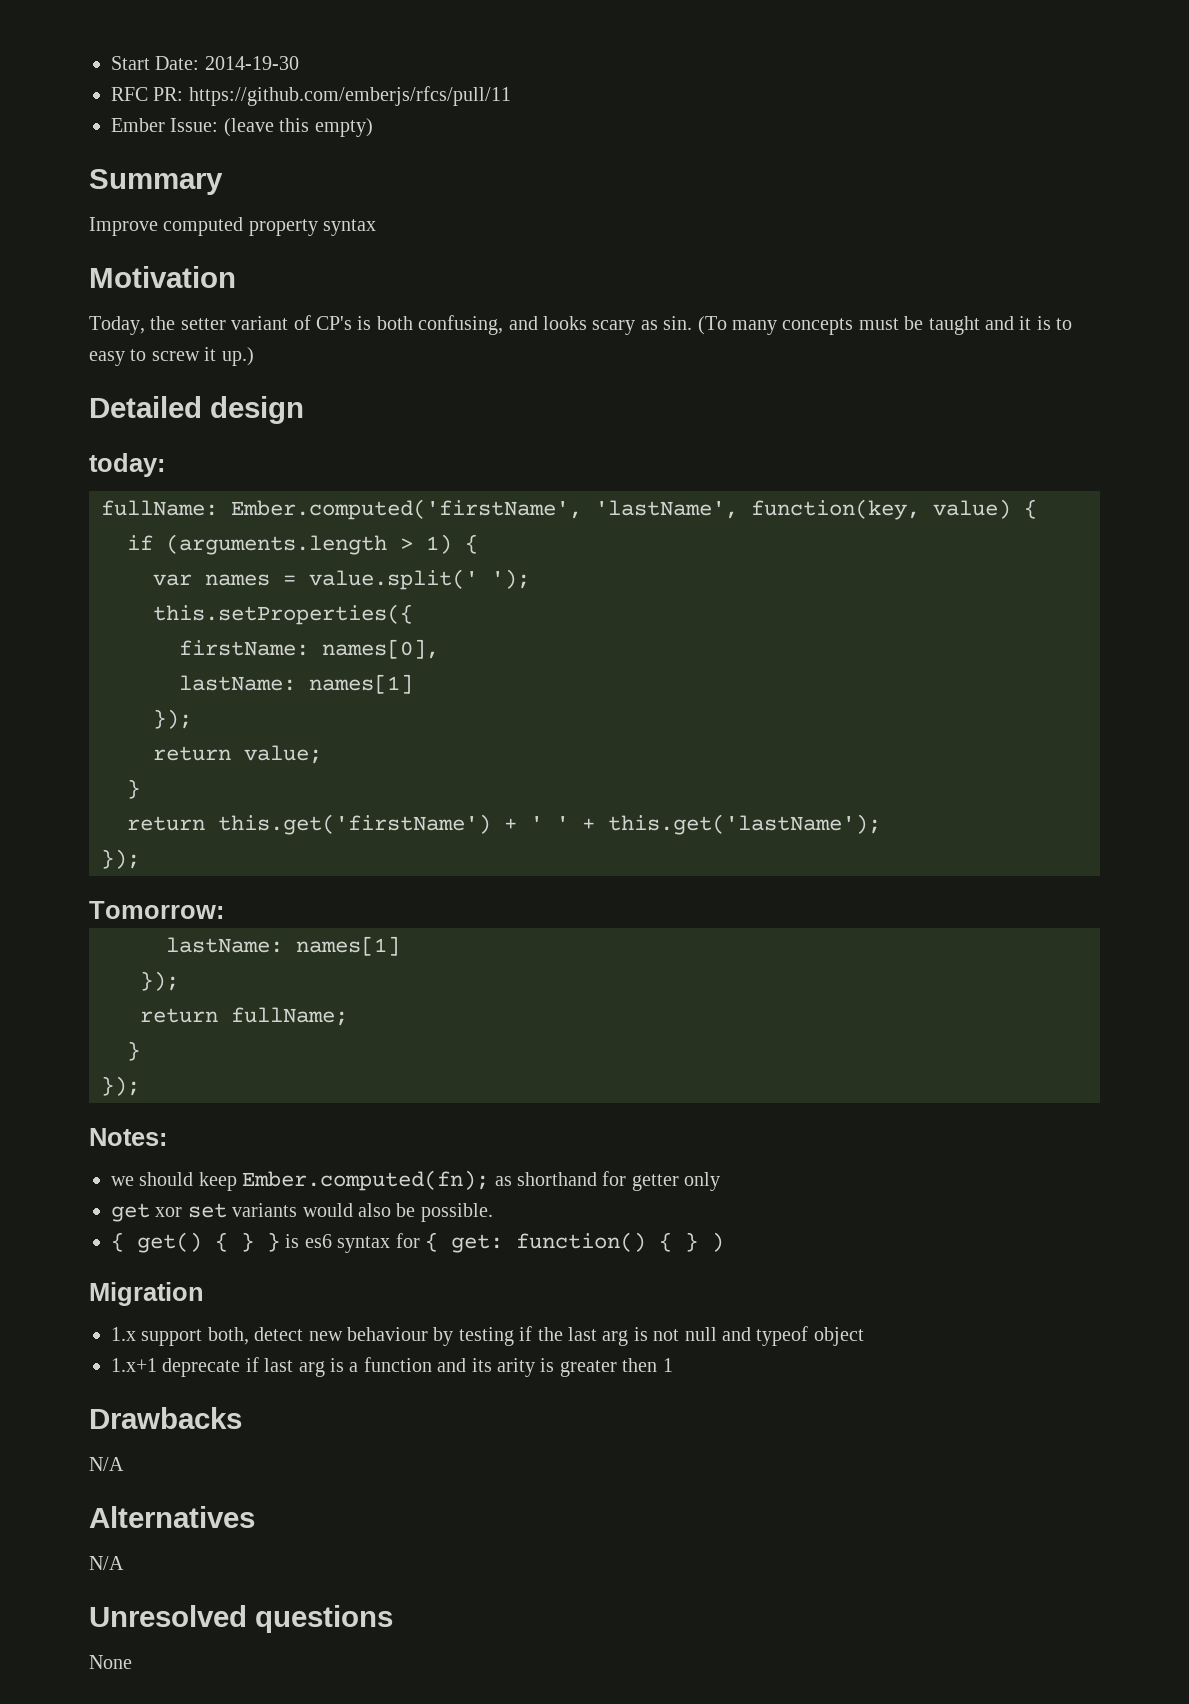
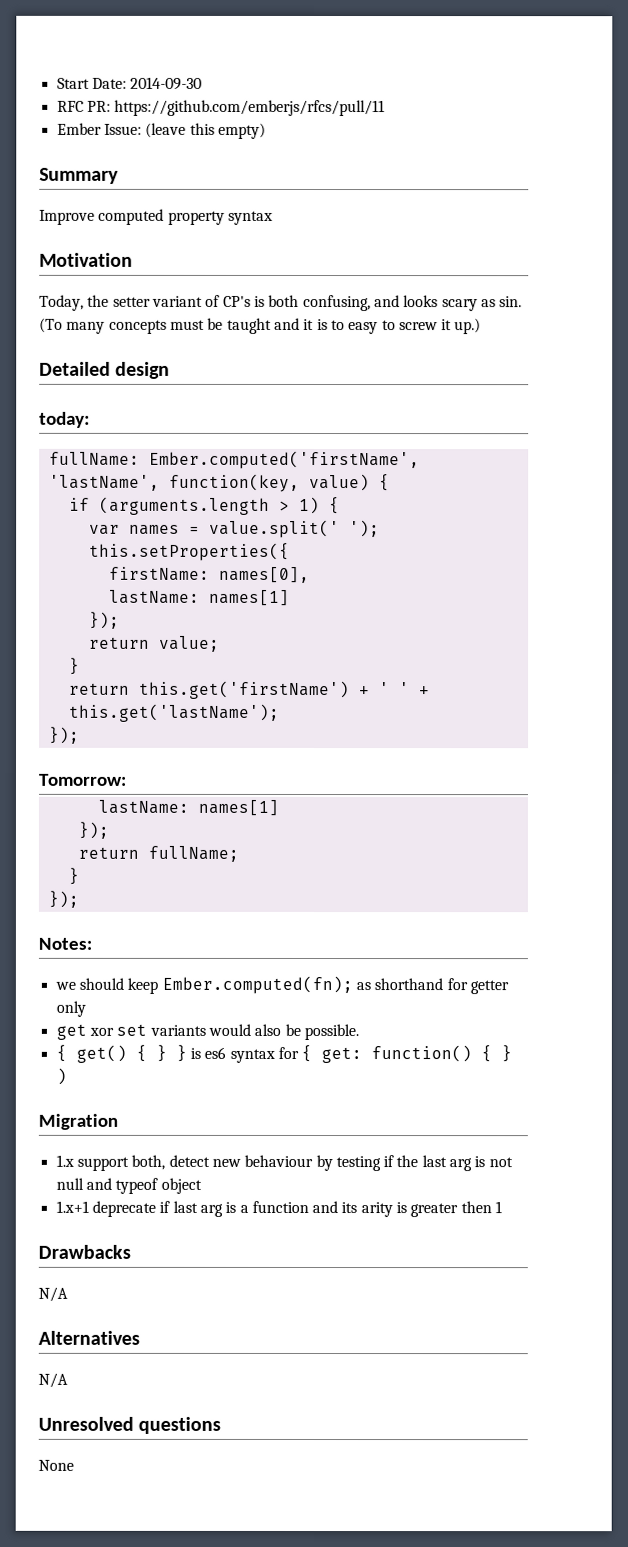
- Start Date: 2014-19-30
+ Start Date: 2014-09-30

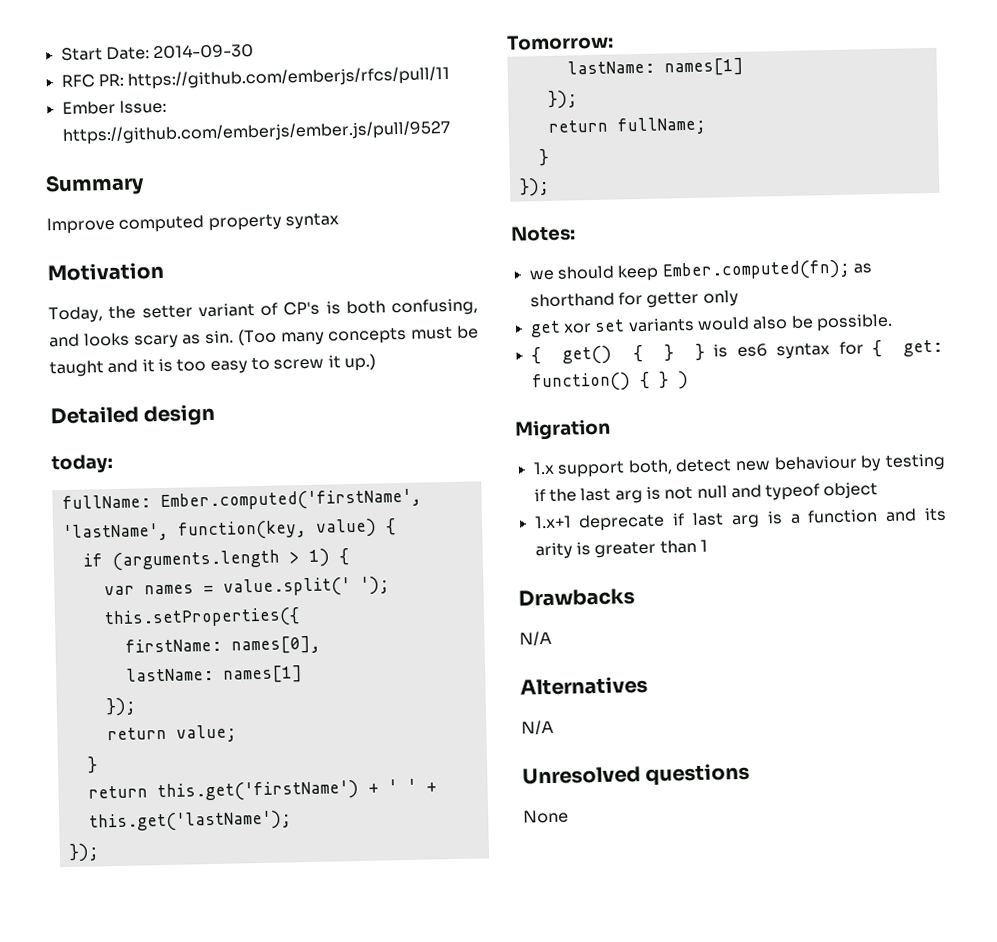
- Ember Issue: (leave this empty)
+ Ember Issue: https://github.com/emberjs/ember.js/pull/9527
- (To many concepts must be taught and it is to easy to screw it up.)
+ (Too many concepts must be taught and it is too easy to screw it up.)
- 1.x+1 deprecate if last arg is a function and its arity is greater then 1
+ 1.x+1 deprecate if last arg is a function and its arity is greater than 1

